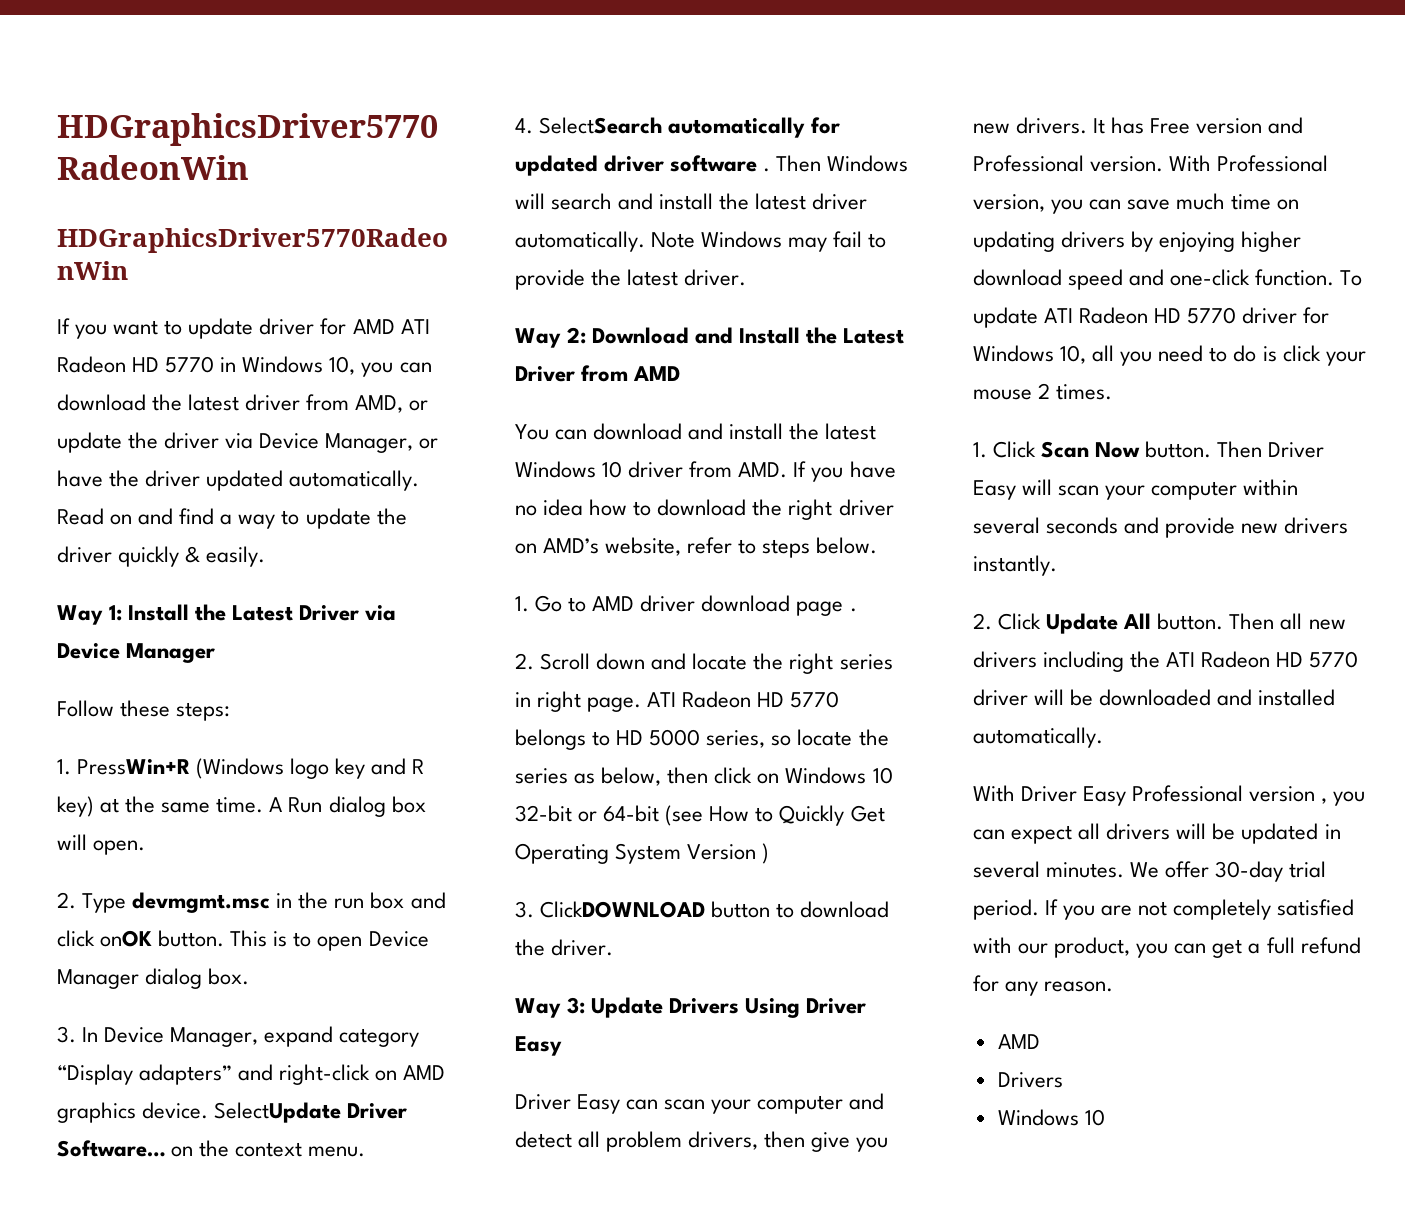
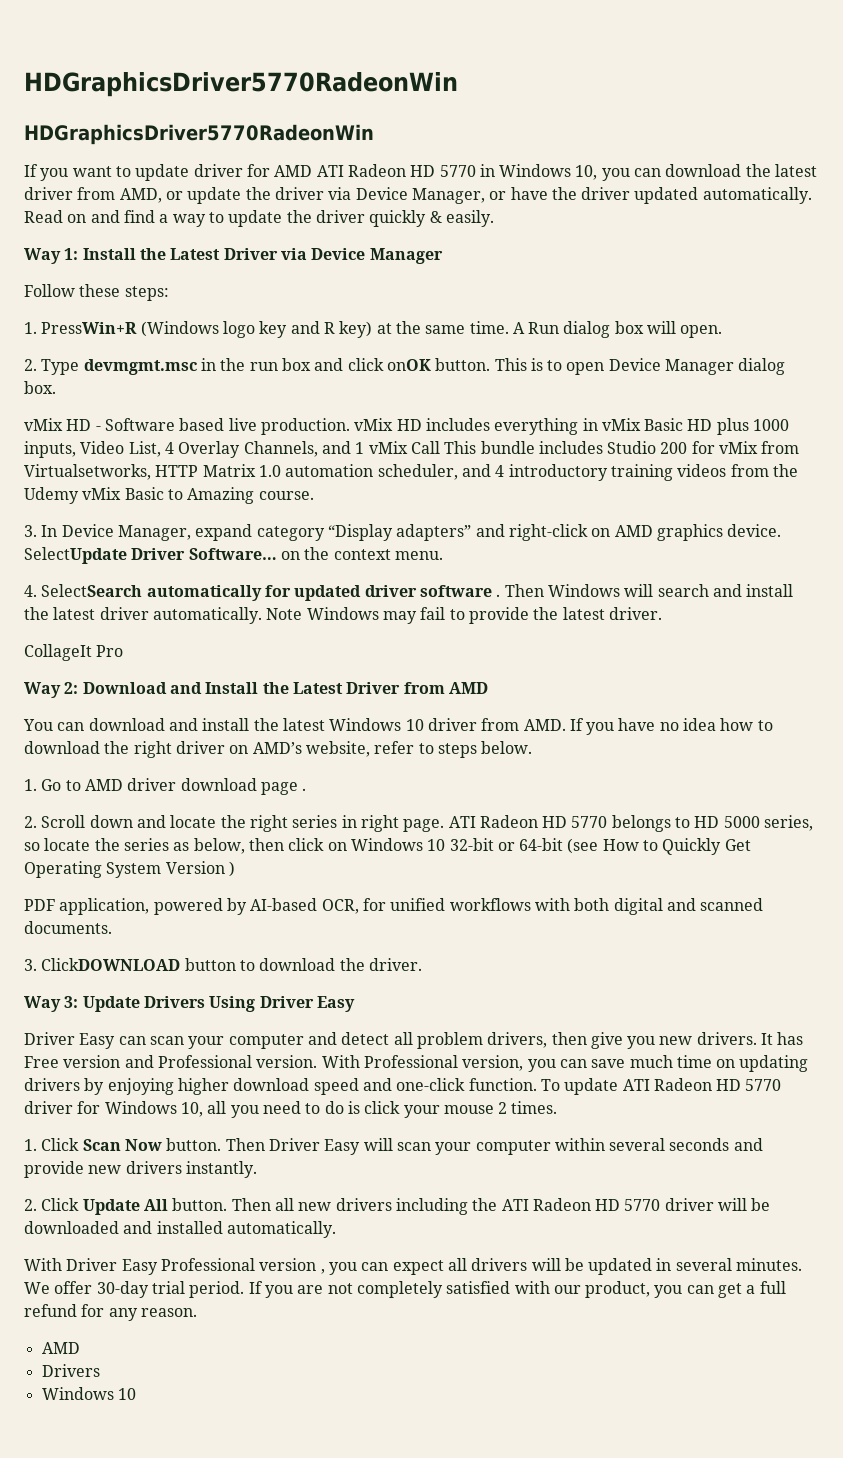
+ vMix HD - Software based live production. vMix HD includes everything in vMix Basic HD plus 1000 inputs, Video List, 4 Overlay Channels, and 1 vMix Call This bundle includes Studio 200 for vMix from Virtualsetworks, HTTP Matrix 1.0 automation scheduler, and 4 introductory training videos from the Udemy vMix Basic to Amazing course.
+ CollageIt Pro
+ PDF application, powered by AI-based OCR, for unified workflows with both digital and scanned documents.

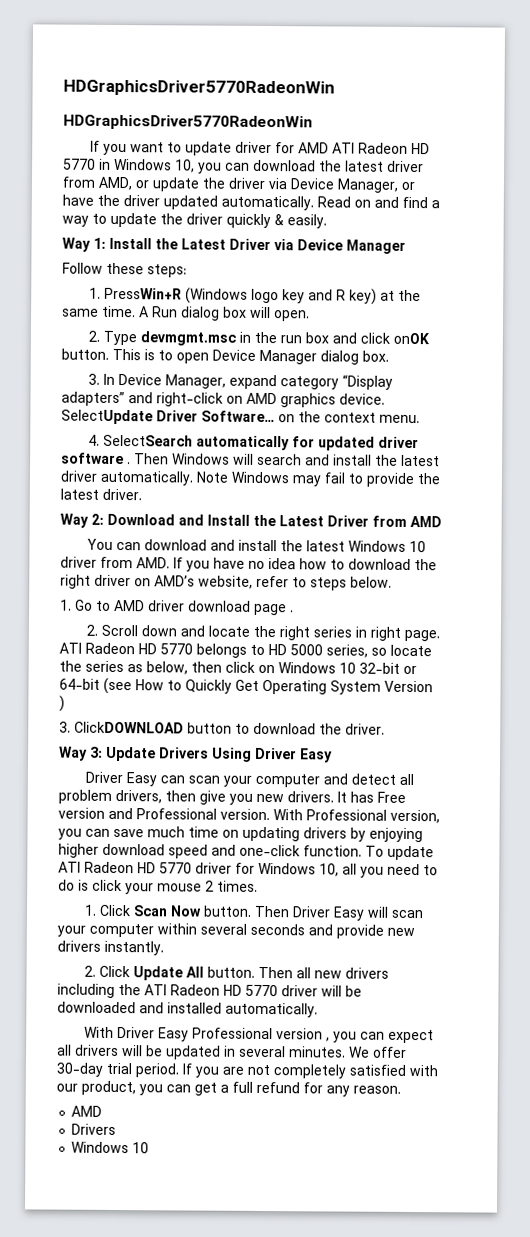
- vMix HD - Software based live production. vMix HD includes everything in vMix Basic HD plus 1000 inputs, Video List, 4 Overlay Channels, and 1 vMix Call This bundle includes Studio 200 for vMix from Virtualsetworks, HTTP Matrix 1.0 automation scheduler, and 4 introductory training videos from the Udemy vMix Basic to Amazing course.
- CollageIt Pro
- PDF application, powered by AI-based OCR, for unified workflows with both digital and scanned documents.

